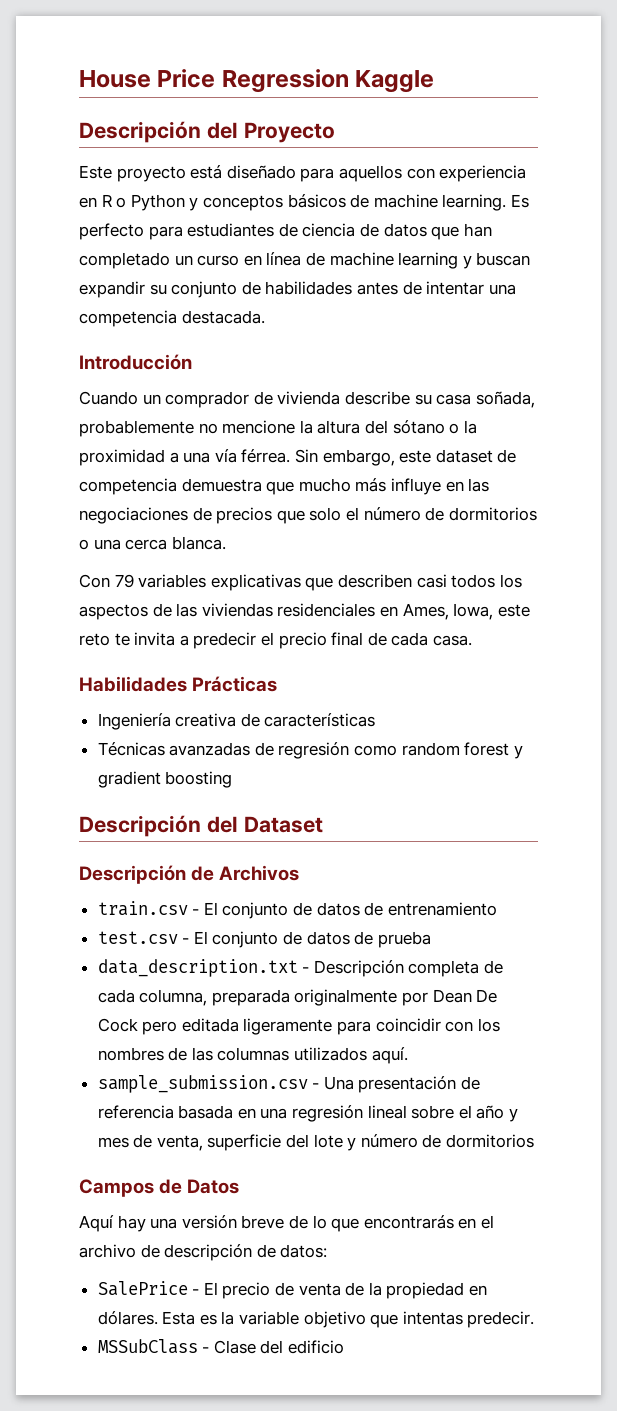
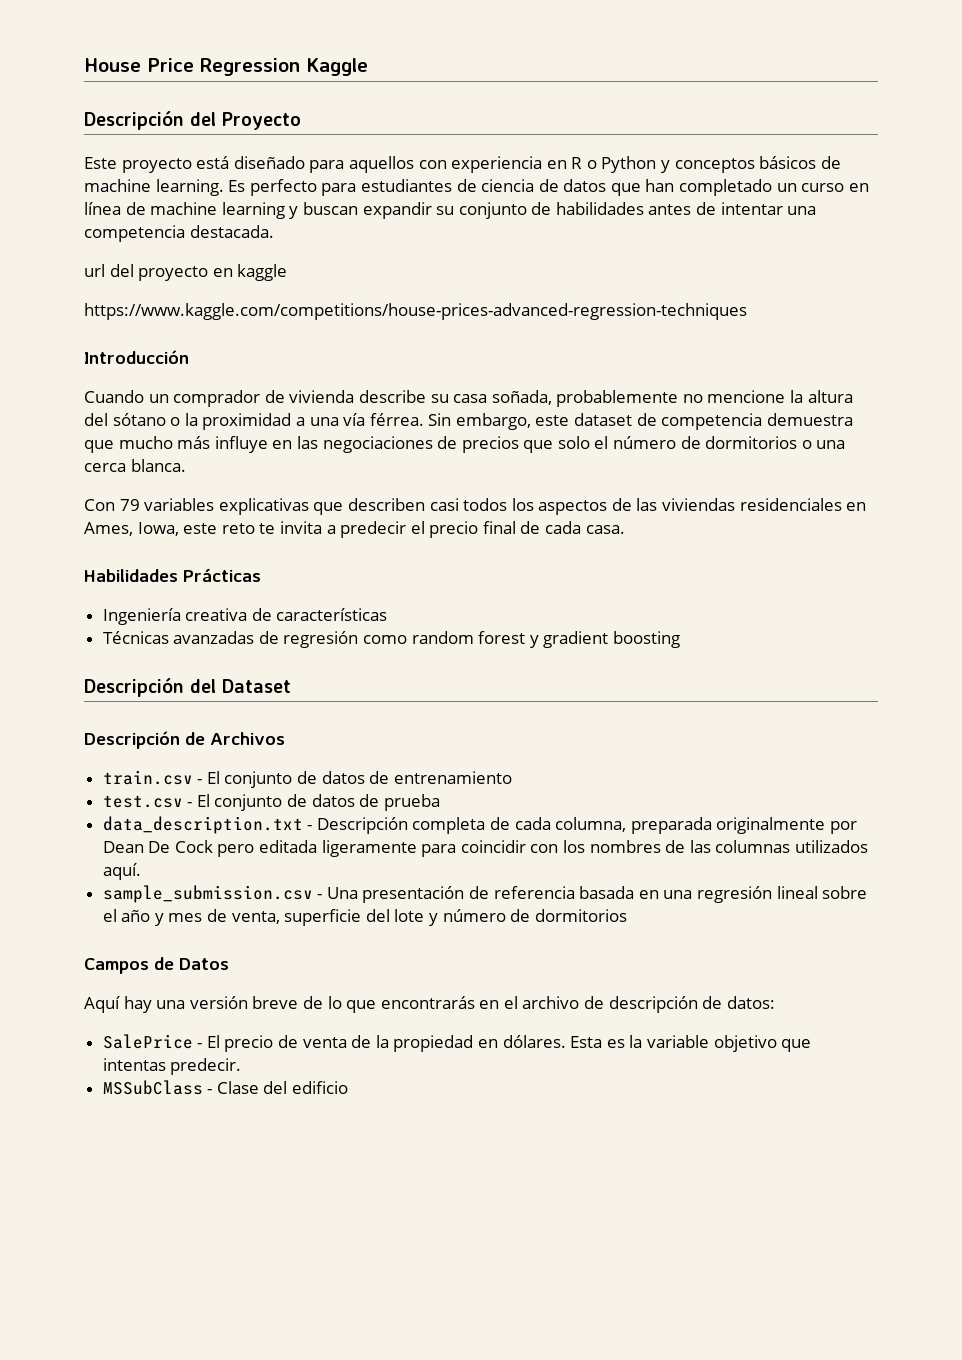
+ url del proyecto en kaggle
+ https://www.kaggle.com/competitions/house-prices-advanced-regression-techniques

